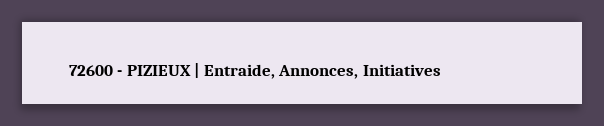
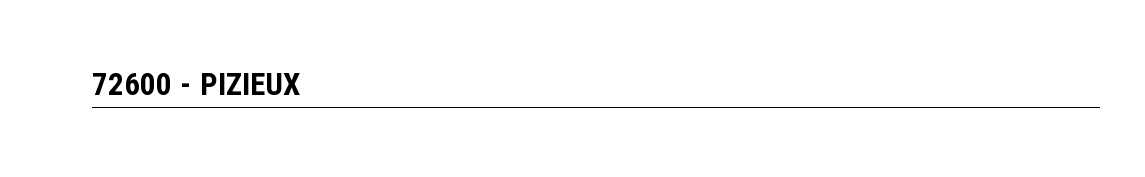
- 72600 - PIZIEUX | Entraide, Annonces, Initiatives
+ 72600 - PIZIEUX

